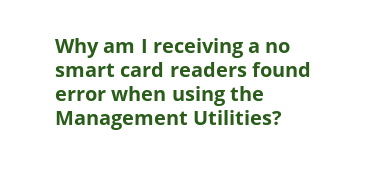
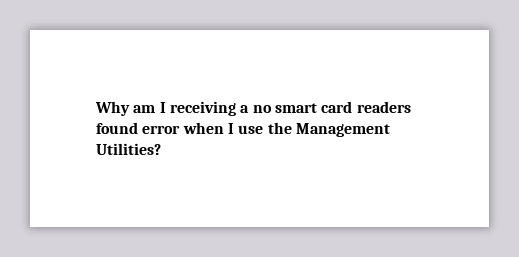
- Why am I receiving a no smart card readers found error when using the Management Utilities?
+ Why am I receiving a no smart card readers found error when I use the Management Utilities?

